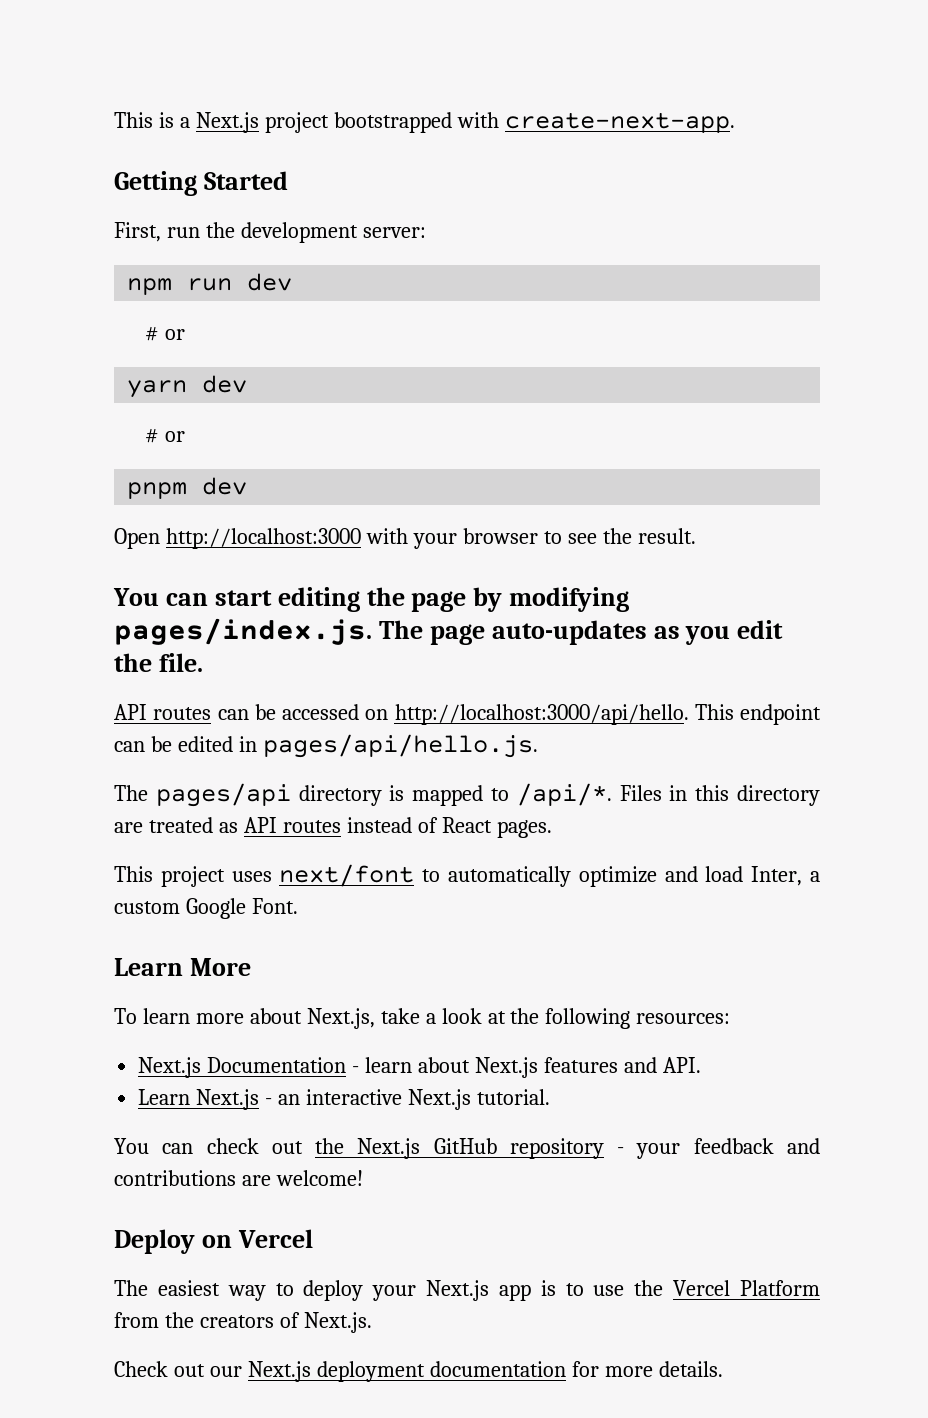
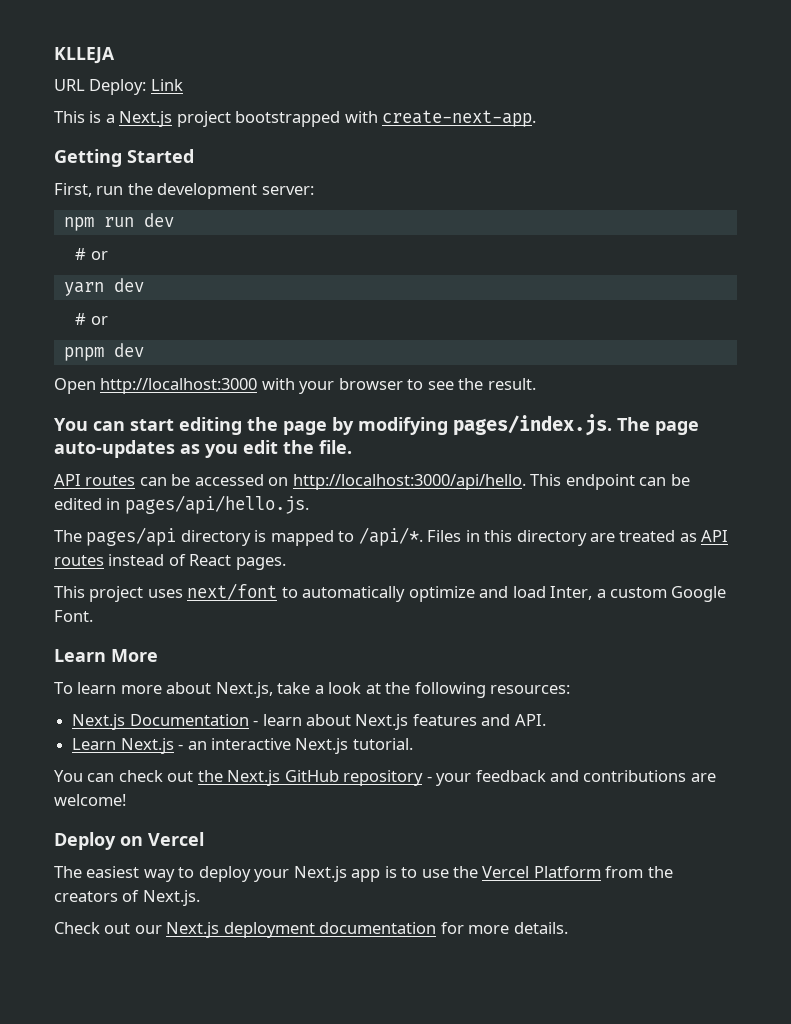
+ KLLEJA
+ URL Deploy: Link

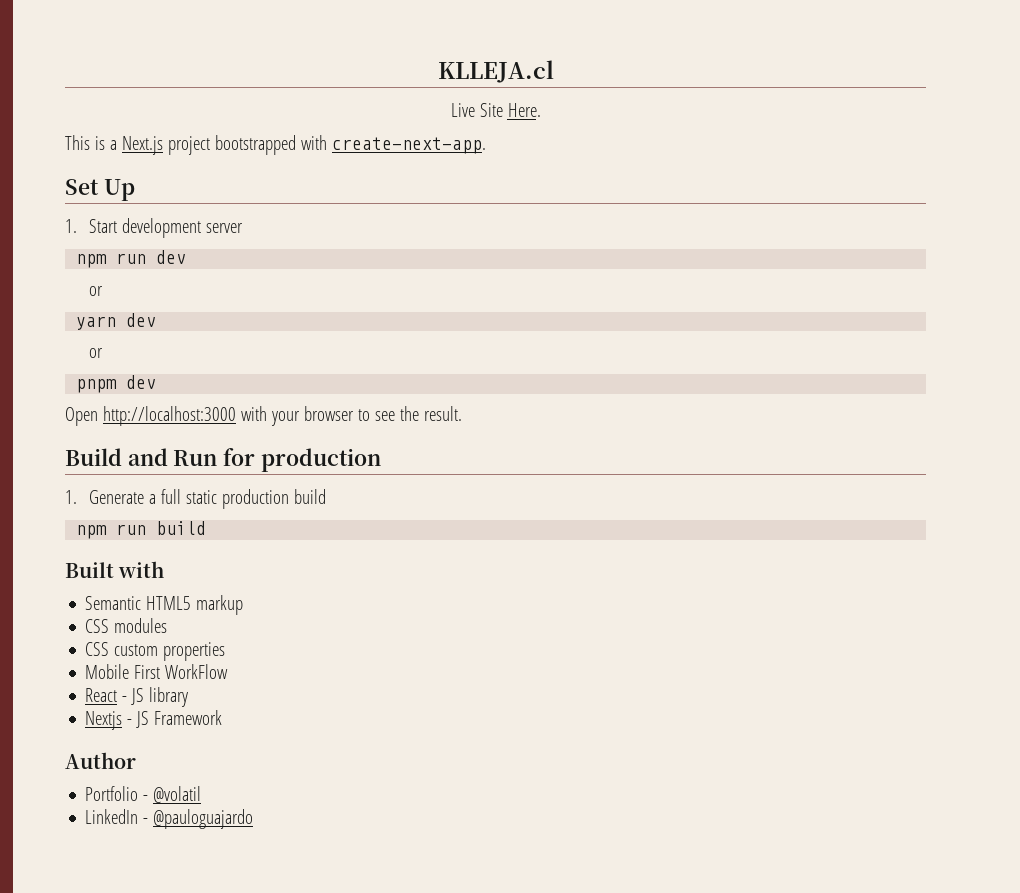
- KLLEJA
- URL Deploy: Link
+ KLLEJA.cl
+ Live Site Here.
- Getting Started
- First, run the development server:
+ Set Up
+ 1. Start development server
  npm run dev
- # or
+ or
  yarn dev
- # or
+ or
- You can start editing the page by modifying pages/index.js. The page auto-updates as you edit the file.
- API routes can be accessed on http://localhost:3000/api/hello. This endpoint can be edited in pages/api/hello.js.
- The pages/api directory is mapped to /api/*. Files in this directory are treated as API routes instead of React pages.
- This project uses next/font to automatically optimize and load Inter, a custom Google Font.
- Learn More
- To learn more about Next.js, take a look at the following resources:
- Next.js Documentation - learn about Next.js features and API.
- Learn Next.js - an interactive Next.js tutorial.
- You can check out the Next.js GitHub repository - your feedback and contributions are welcome!
- Deploy on Vercel
- The easiest way to deploy your Next.js app is to use the Vercel Platform from the creators of Next.js.
- Check out our Next.js deployment documentation for more details.
+ Build and Run for production
+ 1. Generate a full static production build
+ npm run build
+ Built with
+ Semantic HTML5 markup
+ CSS modules
+ CSS custom properties
+ Mobile First WorkFlow
+ React - JS library
+ Nextjs - JS Framework
+ Author
+ Portfolio - @volatil
+ LinkedIn - @pauloguajardo

